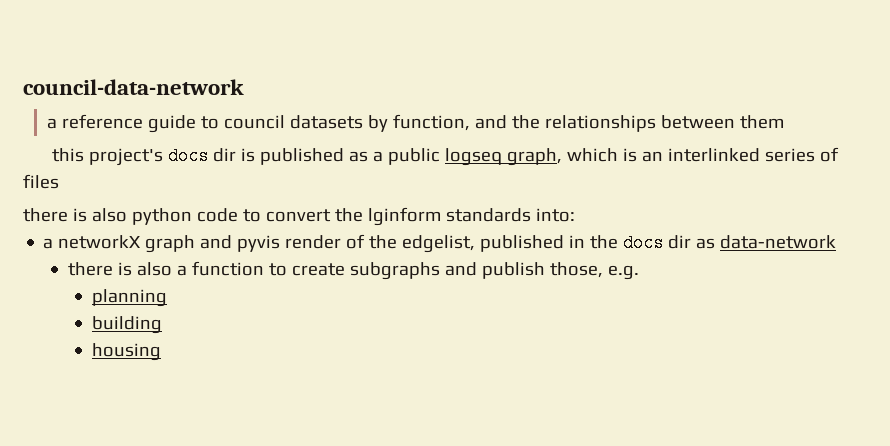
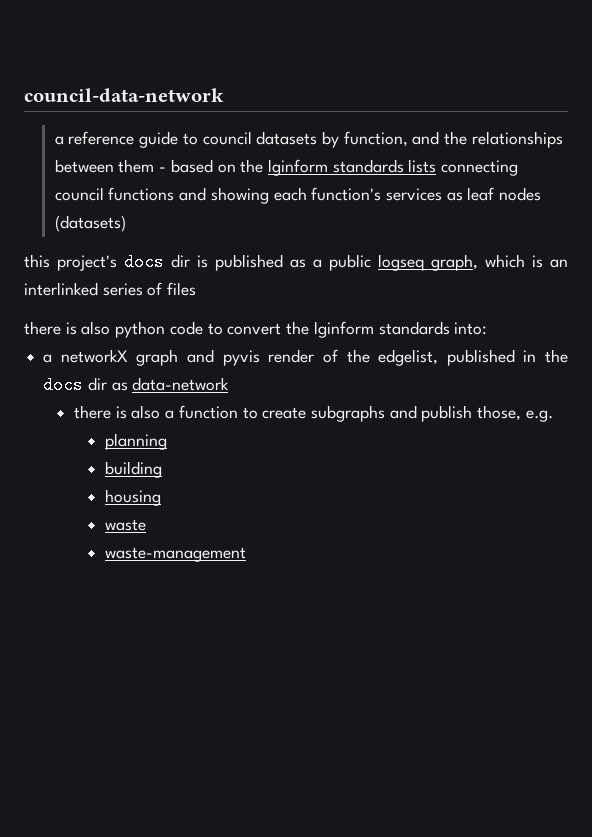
- a reference guide to council datasets by function, and the relationships between them
+ a reference guide to council datasets by function, and the relationships between them - based on the lginform standards lists connecting council functions and showing each function's services as leaf nodes (datasets)
+ waste
+ waste-management

